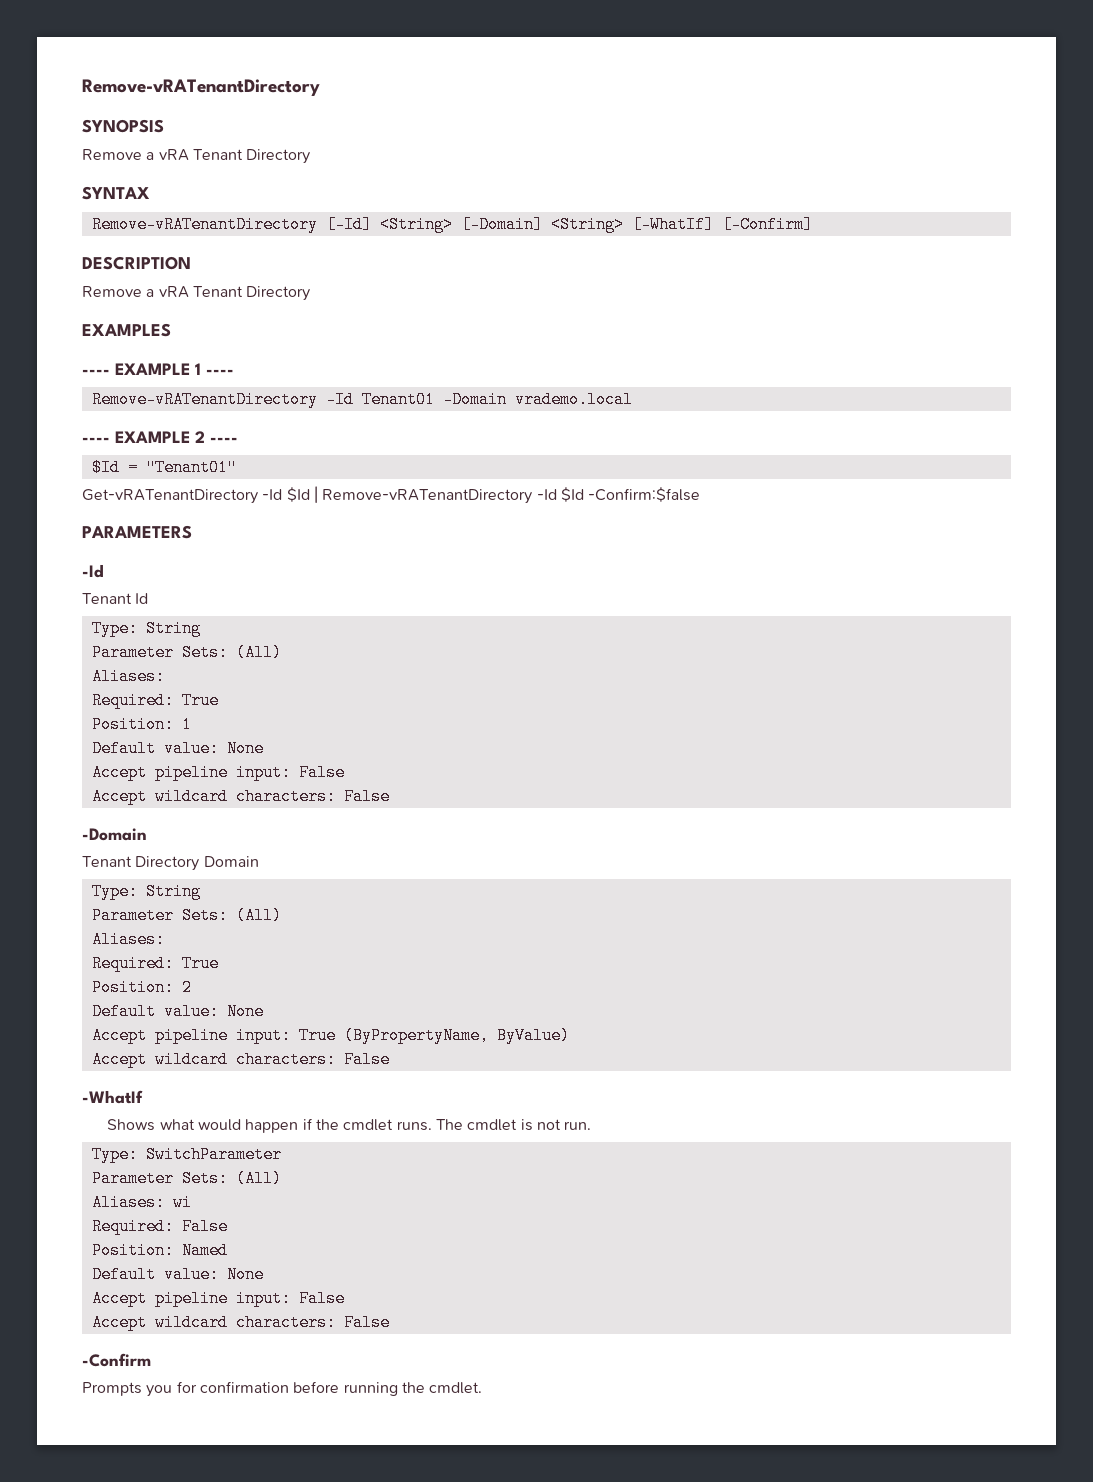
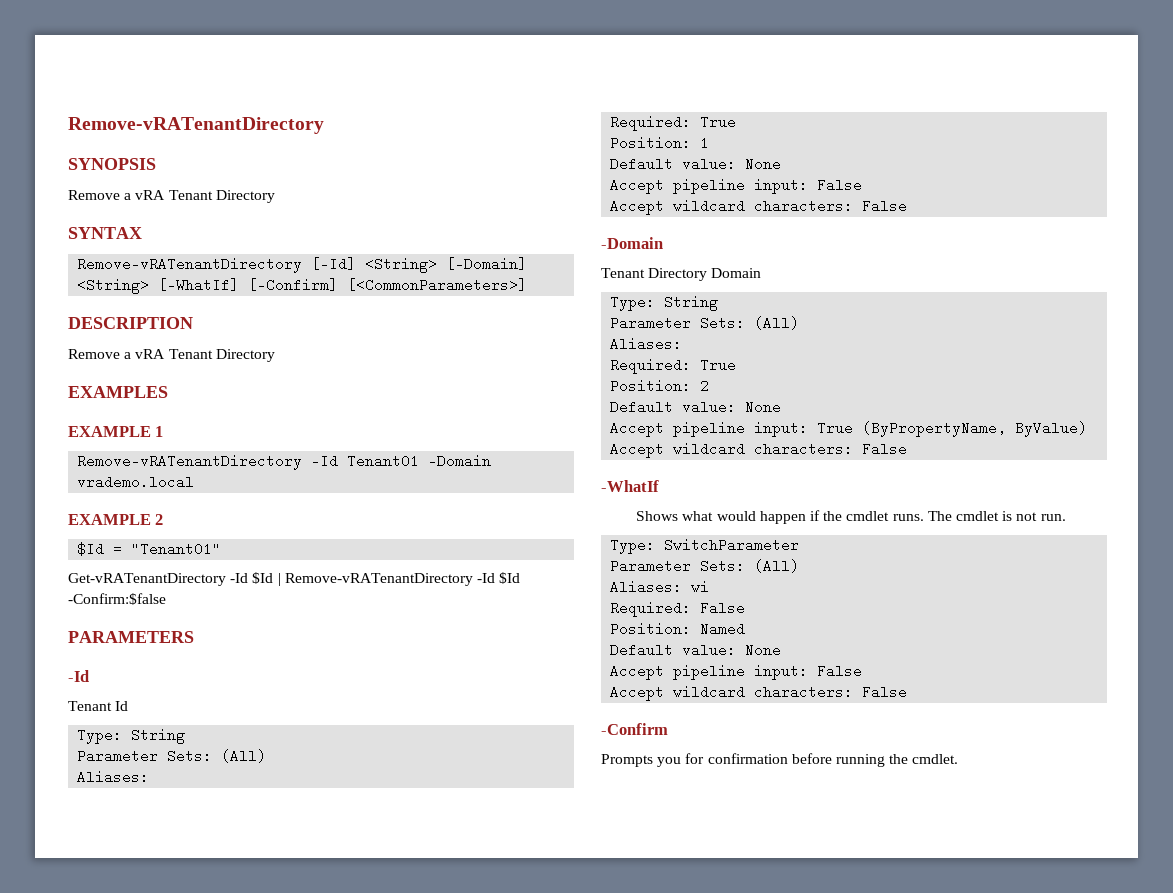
- Remove-vRATenantDirectory [-Id] <String> [-Domain] <String> [-WhatIf] [-Confirm]
+ Remove-vRATenantDirectory [-Id] <String> [-Domain] <String> [-WhatIf] [-Confirm] [<CommonParameters>]
- ---- EXAMPLE 1 ----
+ EXAMPLE 1
- ---- EXAMPLE 2 ----
+ EXAMPLE 2

